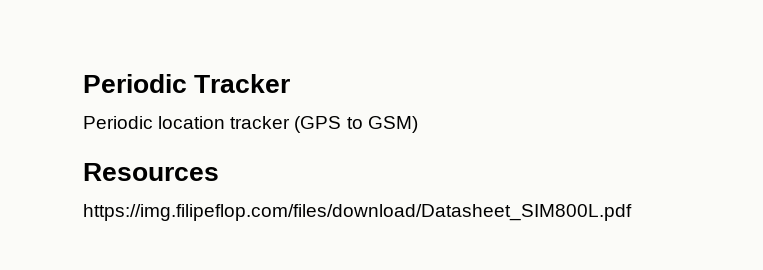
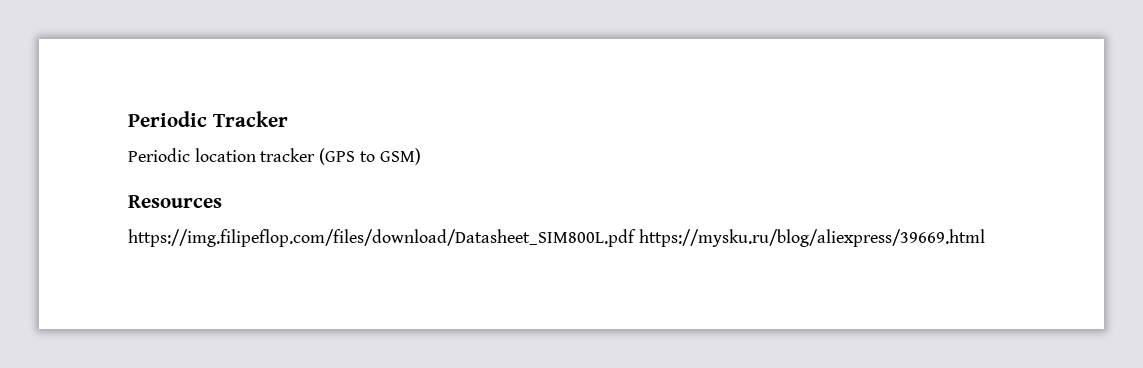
- https://img.filipeflop.com/files/download/Datasheet_SIM800L.pdf
+ https://img.filipeflop.com/files/download/Datasheet_SIM800L.pdf https://mysku.ru/blog/aliexpress/39669.html

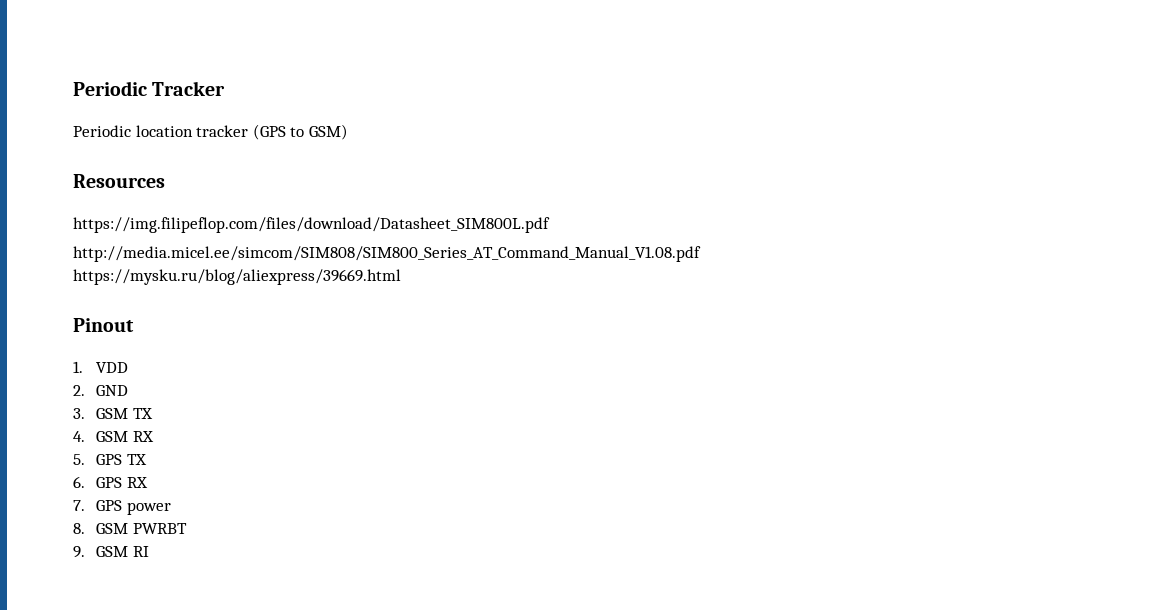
- https://img.filipeflop.com/files/download/Datasheet_SIM800L.pdf https://mysku.ru/blog/aliexpress/39669.html
+ https://img.filipeflop.com/files/download/Datasheet_SIM800L.pdf
+ http://media.micel.ee/simcom/SIM808/SIM800_Series_AT_Command_Manual_V1.08.pdf
+ https://mysku.ru/blog/aliexpress/39669.html
+ Pinout
+ 1. VDD
+ 2. GND
+ 3. GSM TX
+ 4. GSM RX
+ 5. GPS TX
+ 6. GPS RX
+ 7. GPS power
+ 8. GSM PWRBT
+ 9. GSM RI

